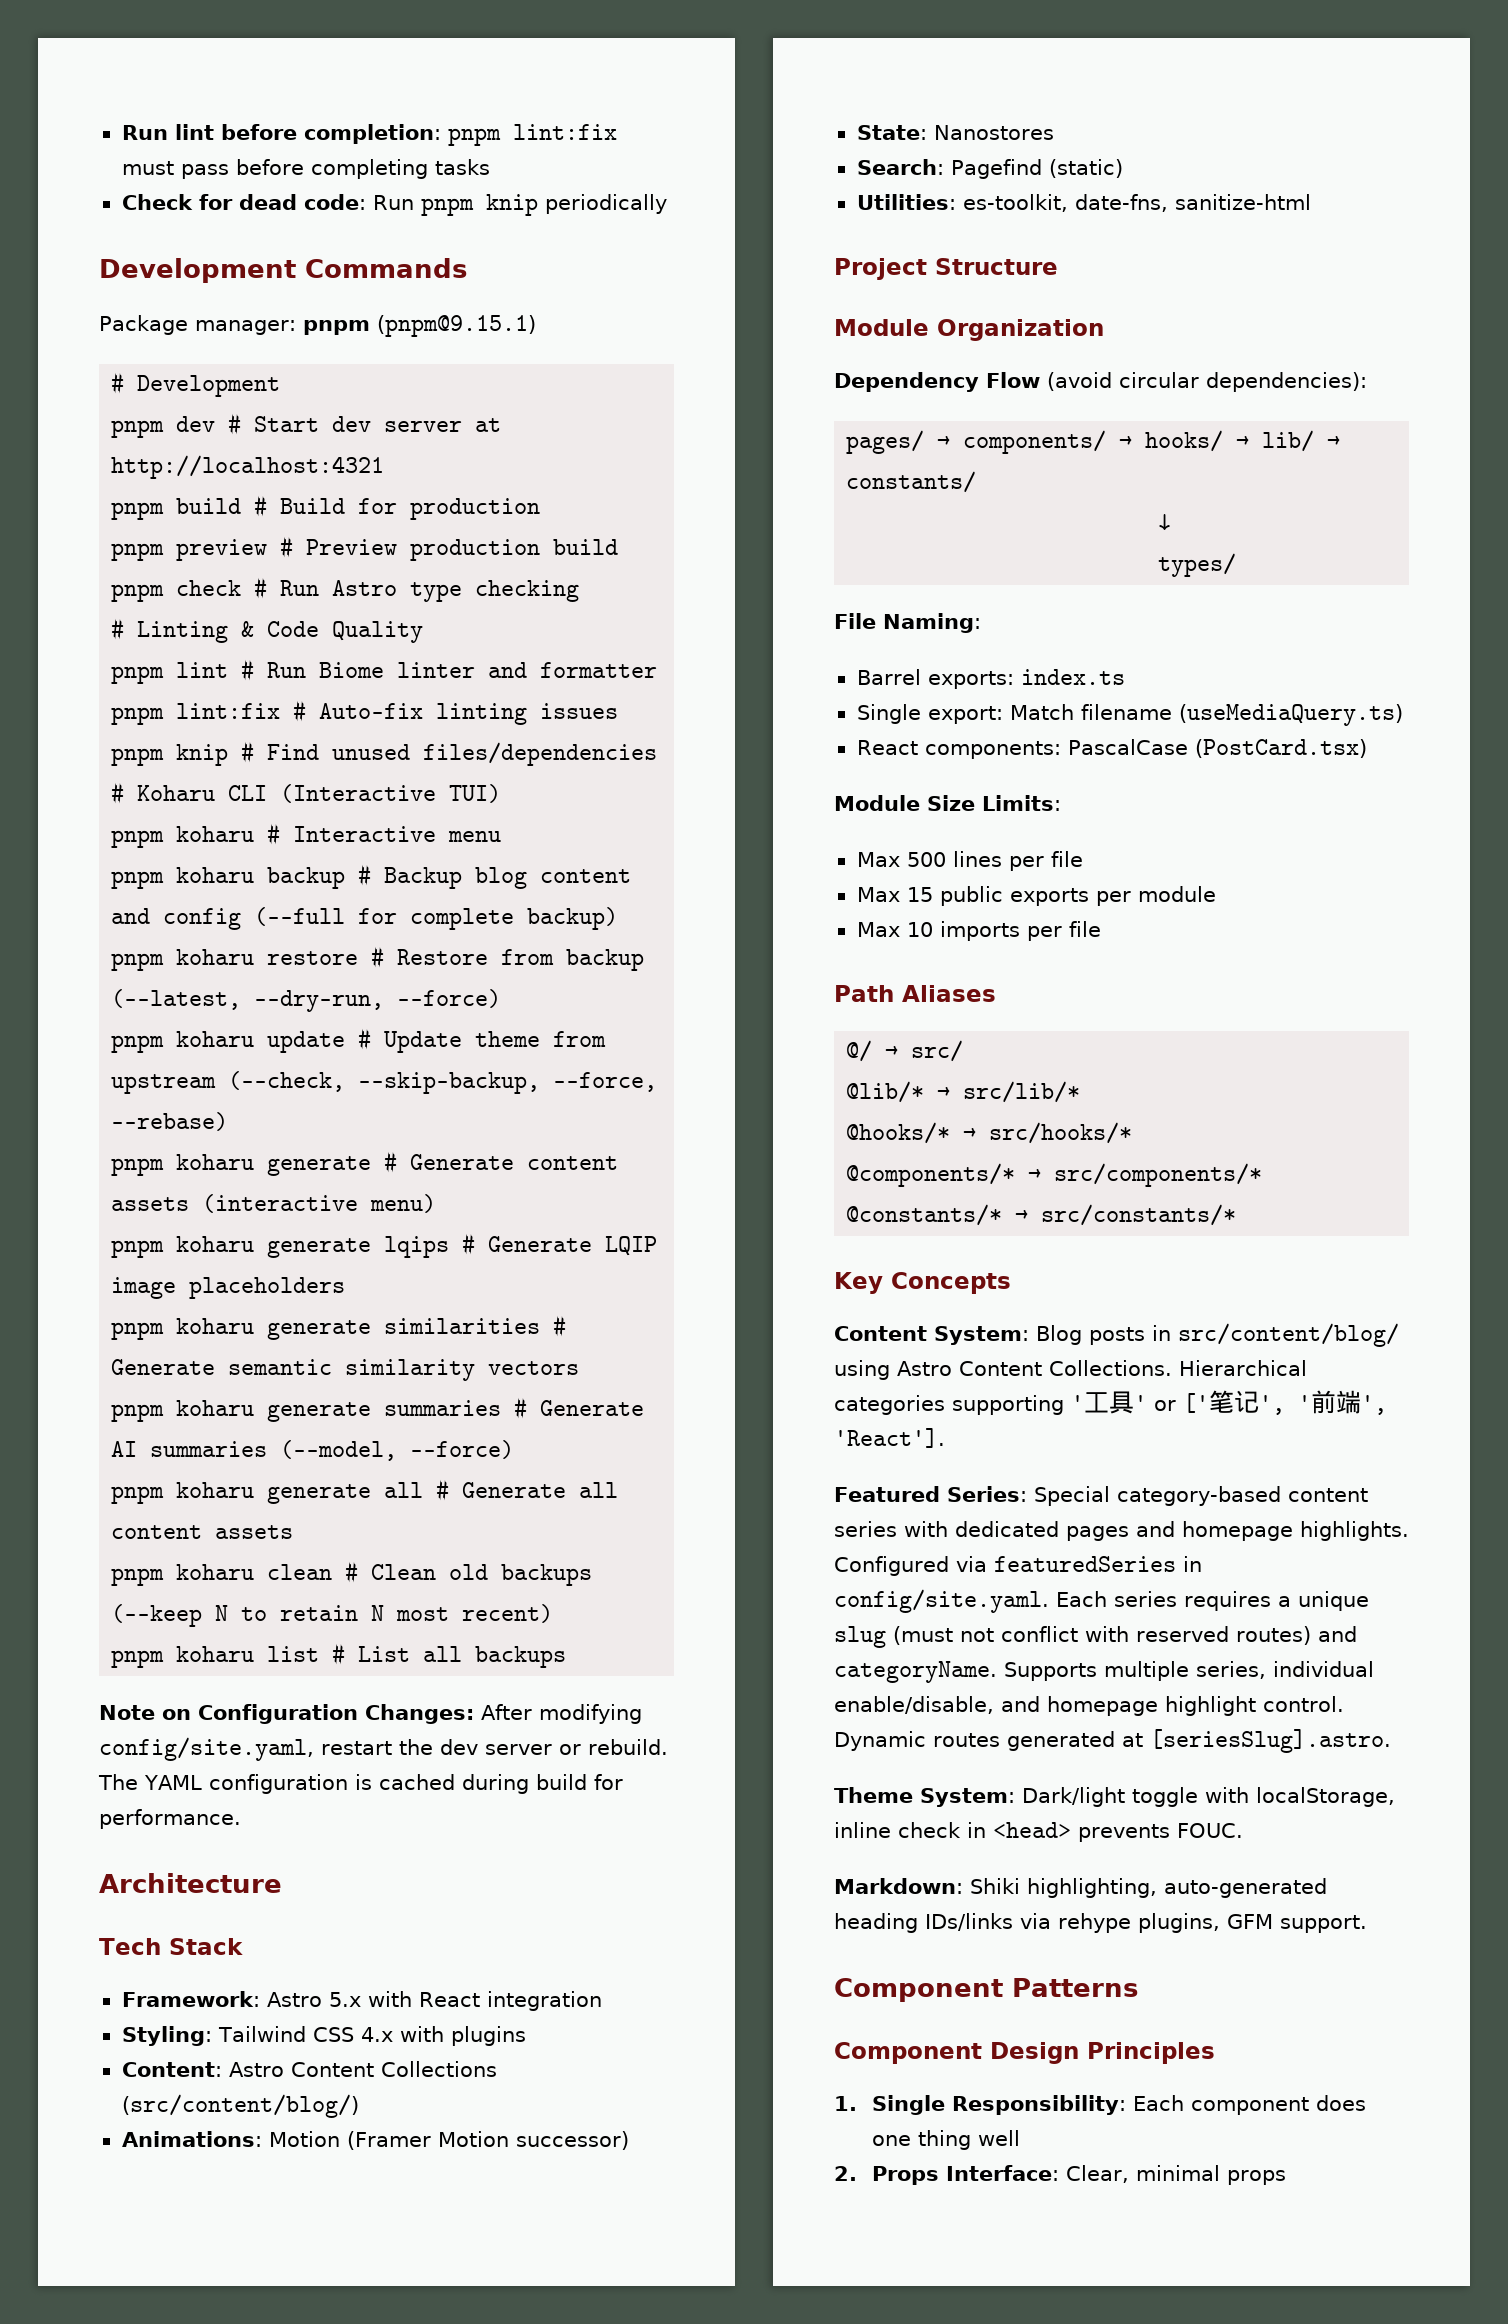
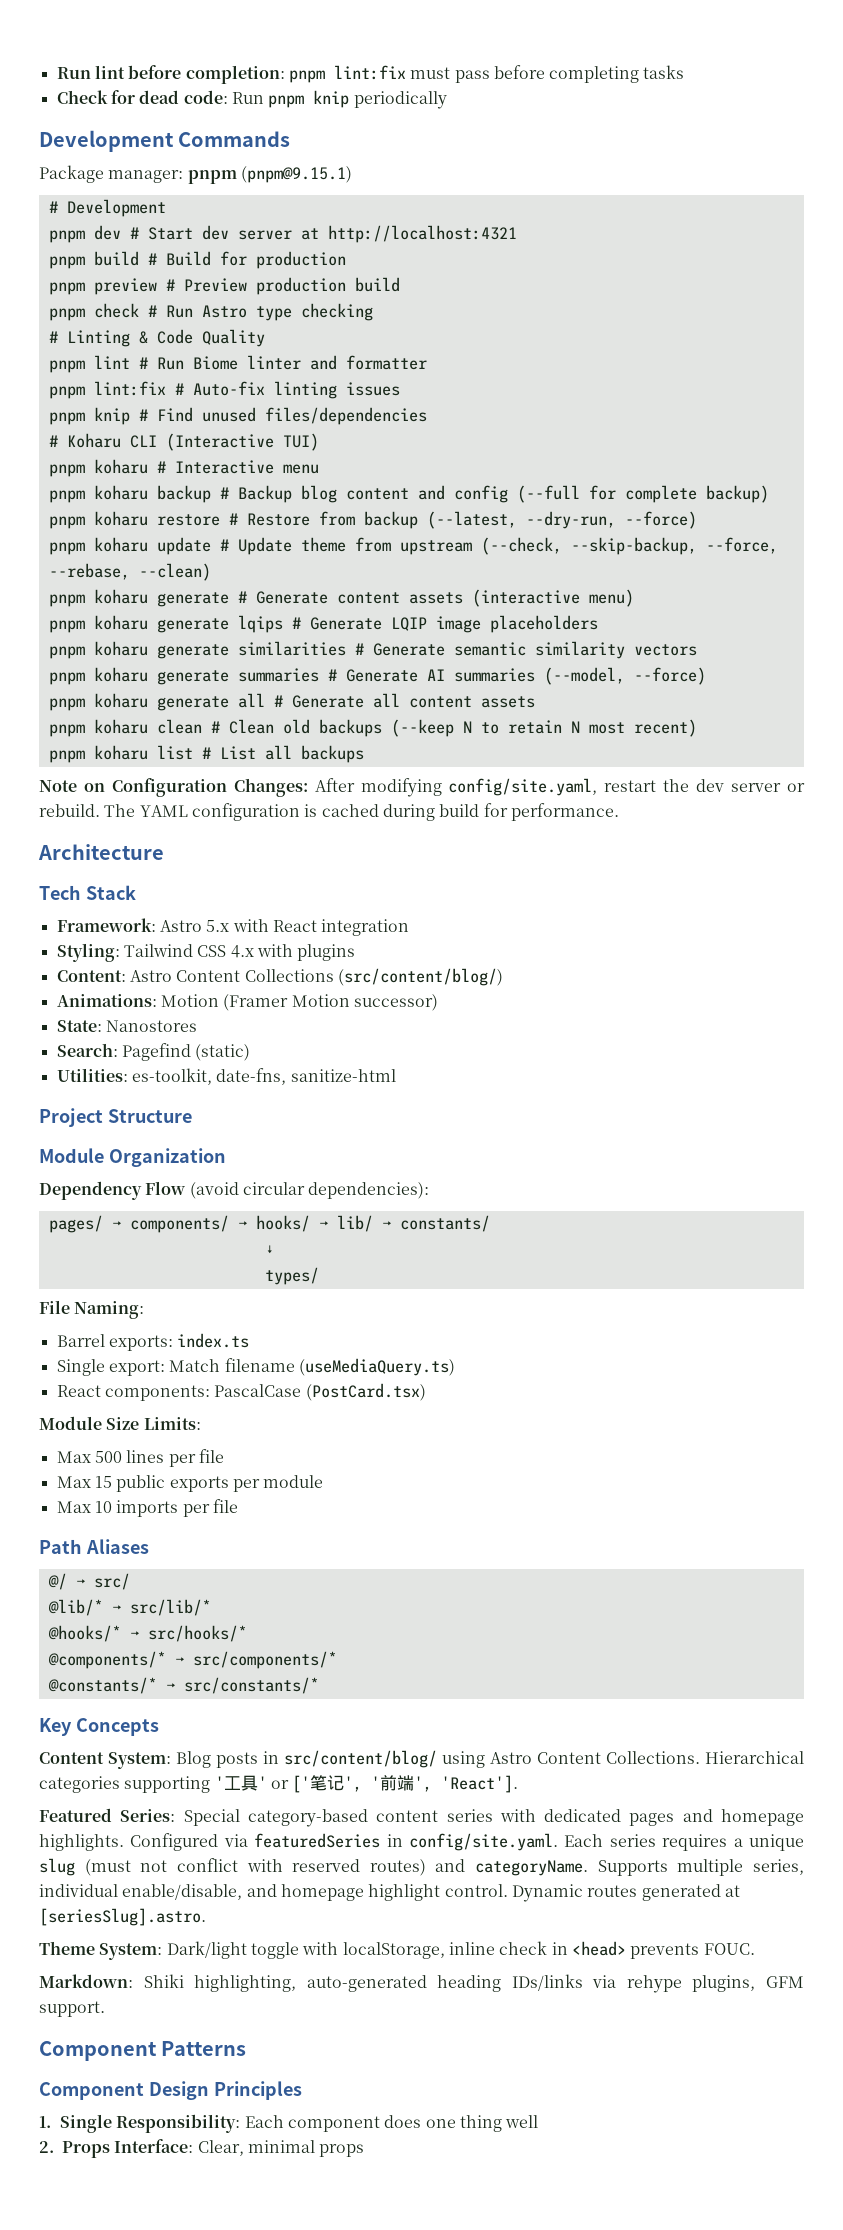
- pnpm koharu update # Update theme from upstream (--check, --skip-backup, --force, --rebase)
+ pnpm koharu update # Update theme from upstream (--check, --skip-backup, --force, --rebase, --clean)

